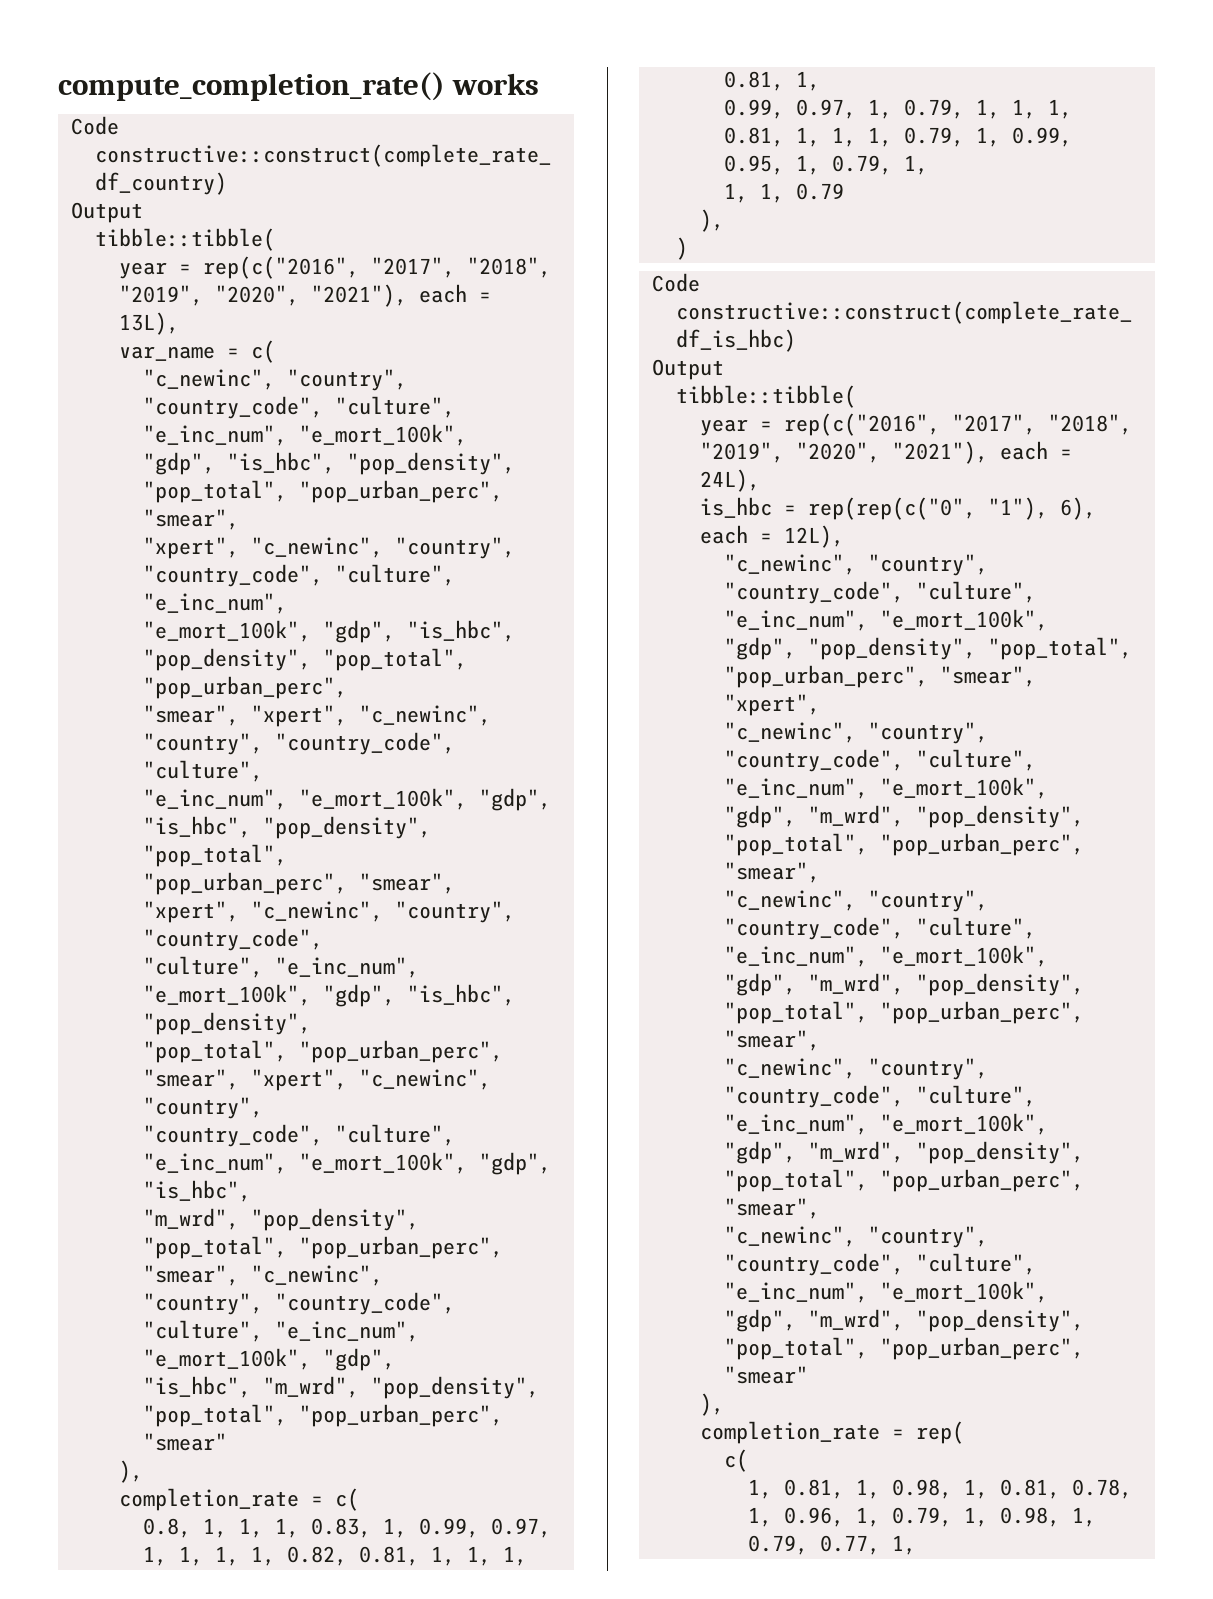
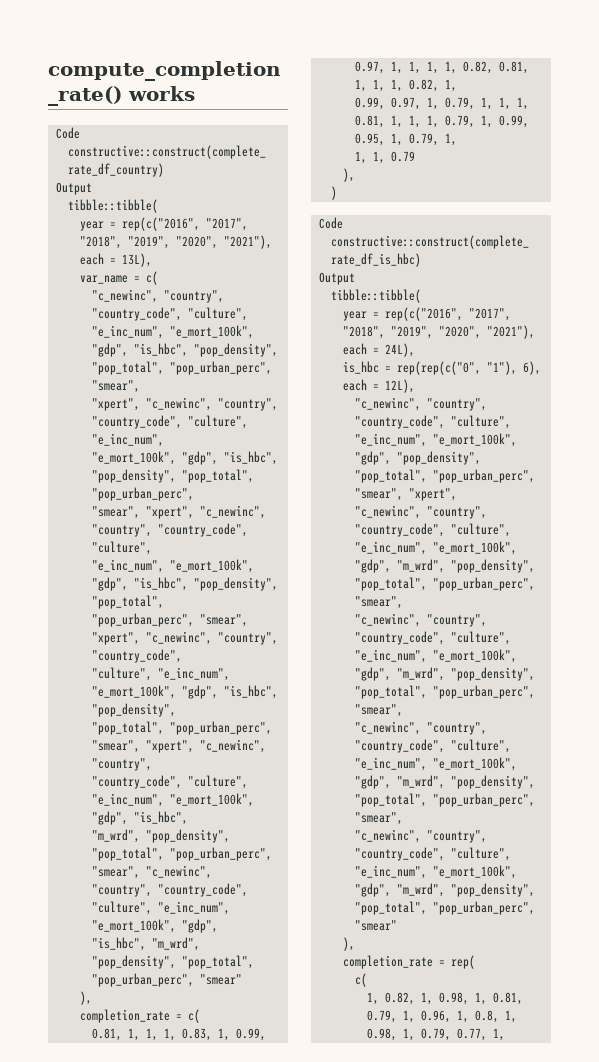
- 0.8, 1, 1, 1, 0.83, 1, 0.99, 0.97, 1, 1, 1, 1, 0.82, 0.81, 1, 1, 1, 0.81, 1,
+ 0.81, 1, 1, 1, 0.83, 1, 0.99, 0.97, 1, 1, 1, 1, 0.82, 0.81, 1, 1, 1, 0.82, 1,
- 1, 0.81, 1, 0.98, 1, 0.81, 0.78, 1, 0.96, 1, 0.79, 1, 0.98, 1, 0.79, 0.77, 1,
+ 1, 0.82, 1, 0.98, 1, 0.81, 0.79, 1, 0.96, 1, 0.8, 1, 0.98, 1, 0.79, 0.77, 1,

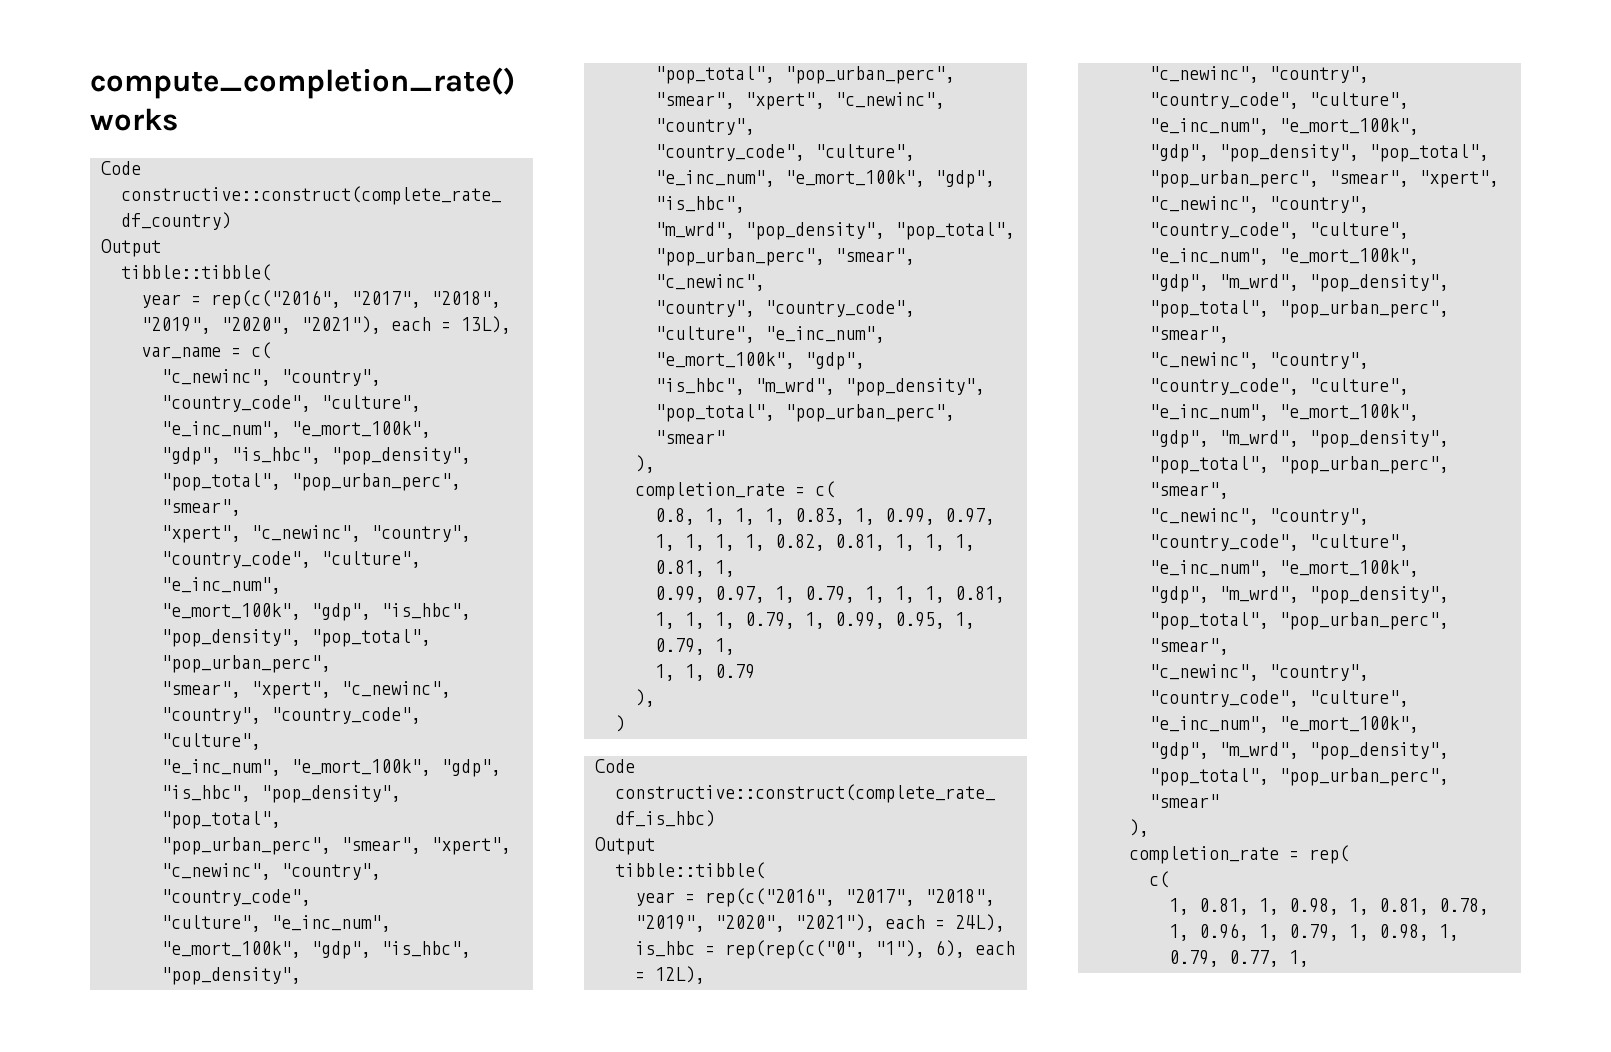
- 0.81, 1, 1, 1, 0.83, 1, 0.99, 0.97, 1, 1, 1, 1, 0.82, 0.81, 1, 1, 1, 0.82, 1,
+ 0.8, 1, 1, 1, 0.83, 1, 0.99, 0.97, 1, 1, 1, 1, 0.82, 0.81, 1, 1, 1, 0.81, 1,
- 1, 0.82, 1, 0.98, 1, 0.81, 0.79, 1, 0.96, 1, 0.8, 1, 0.98, 1, 0.79, 0.77, 1,
+ 1, 0.81, 1, 0.98, 1, 0.81, 0.78, 1, 0.96, 1, 0.79, 1, 0.98, 1, 0.79, 0.77, 1,

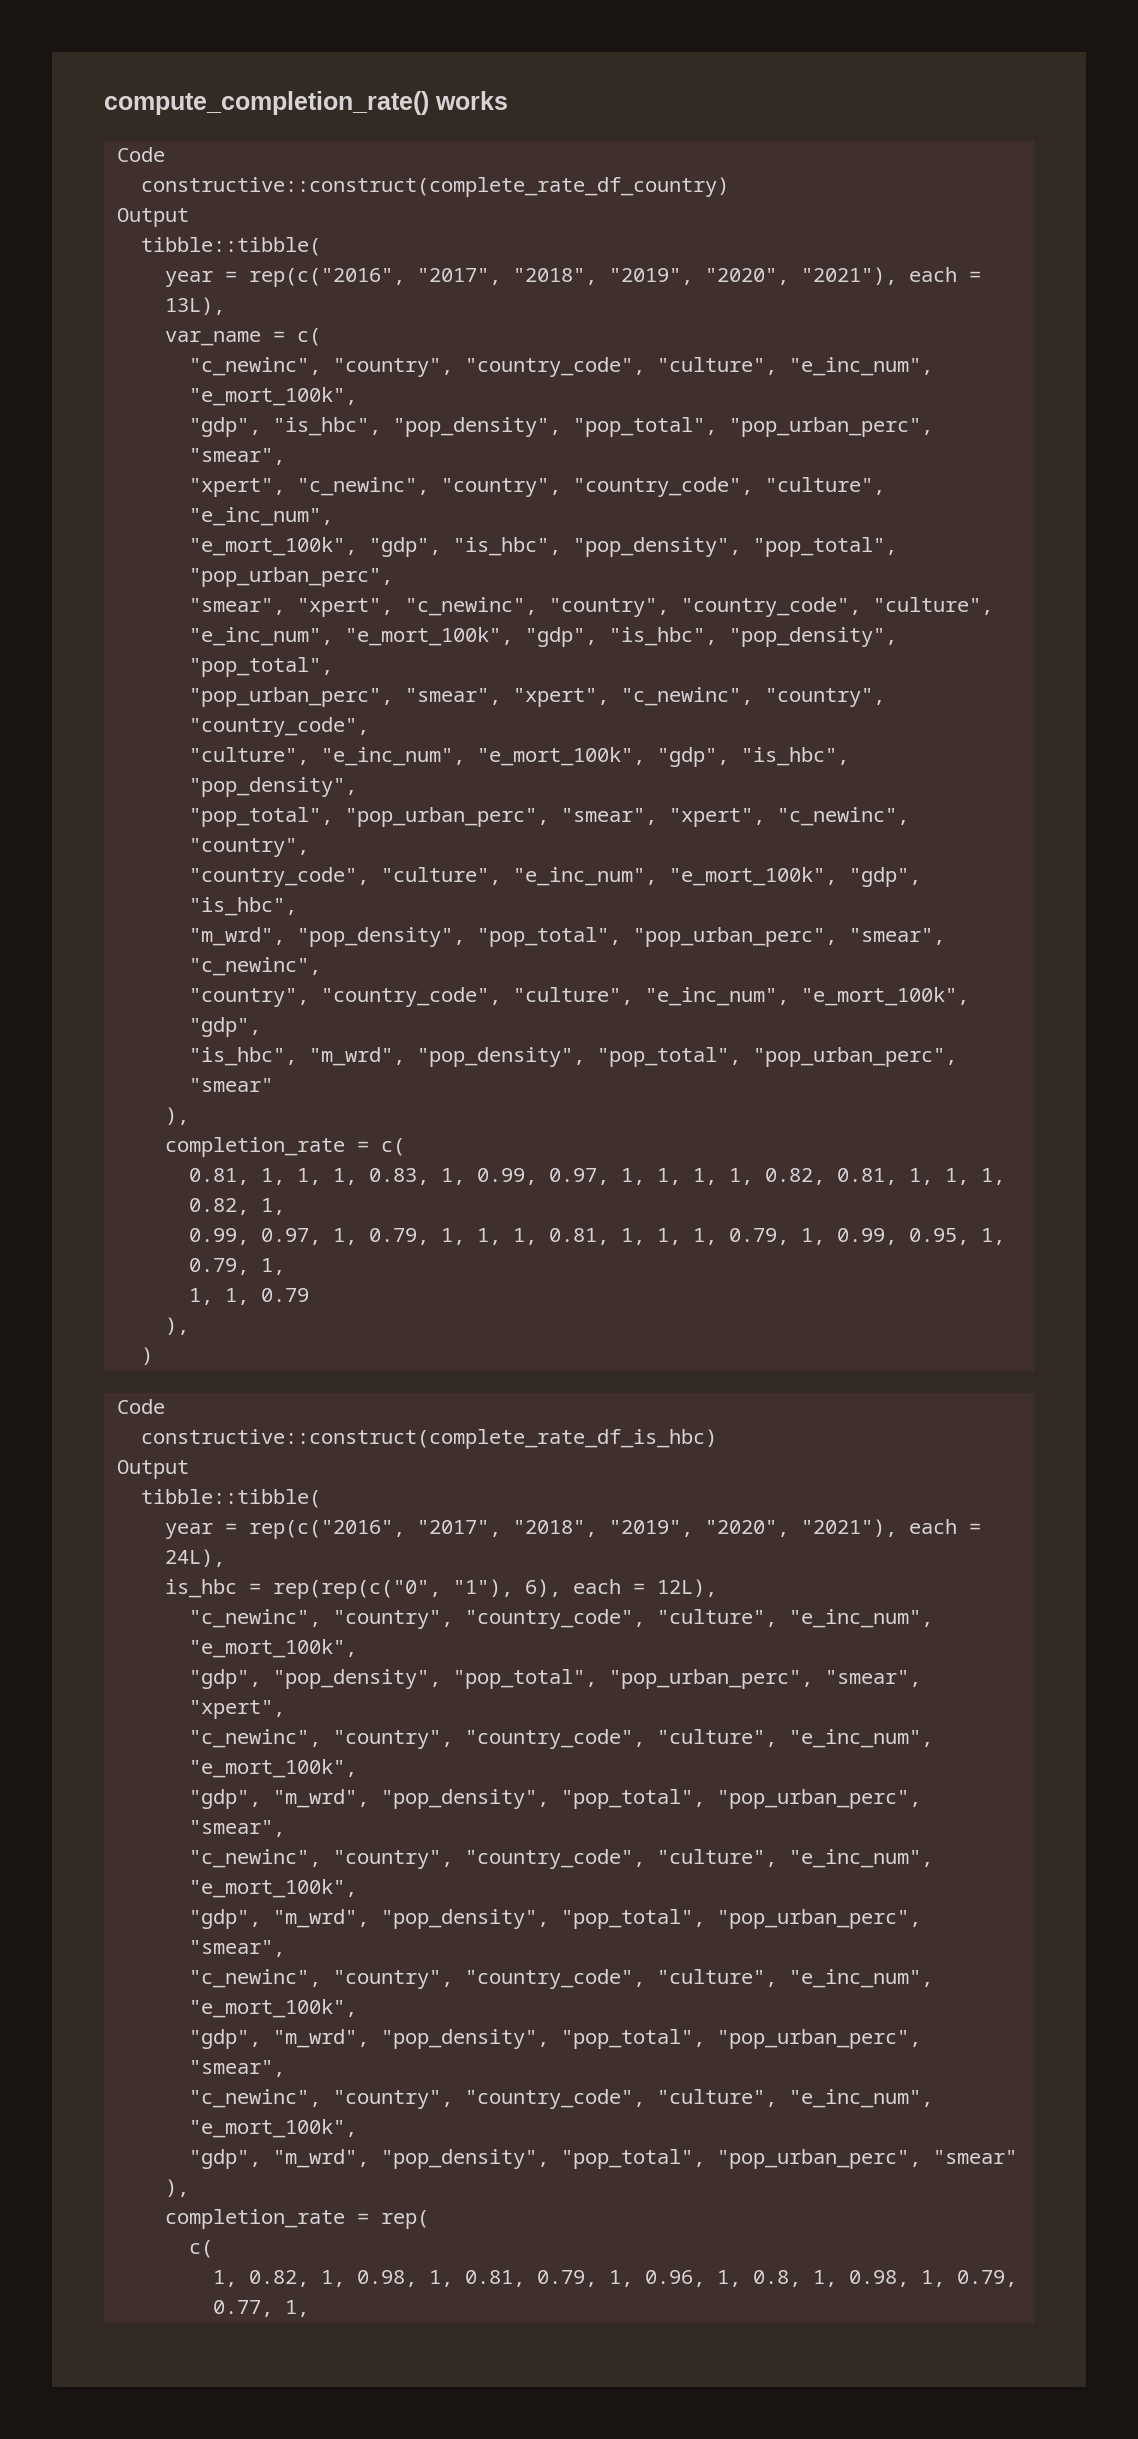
- 0.8, 1, 1, 1, 0.83, 1, 0.99, 0.97, 1, 1, 1, 1, 0.82, 0.81, 1, 1, 1, 0.81, 1,
+ 0.81, 1, 1, 1, 0.83, 1, 0.99, 0.97, 1, 1, 1, 1, 0.82, 0.81, 1, 1, 1, 0.82, 1,
- 1, 0.81, 1, 0.98, 1, 0.81, 0.78, 1, 0.96, 1, 0.79, 1, 0.98, 1, 0.79, 0.77, 1,
+ 1, 0.82, 1, 0.98, 1, 0.81, 0.79, 1, 0.96, 1, 0.8, 1, 0.98, 1, 0.79, 0.77, 1,

